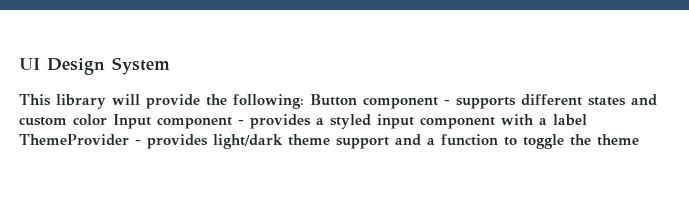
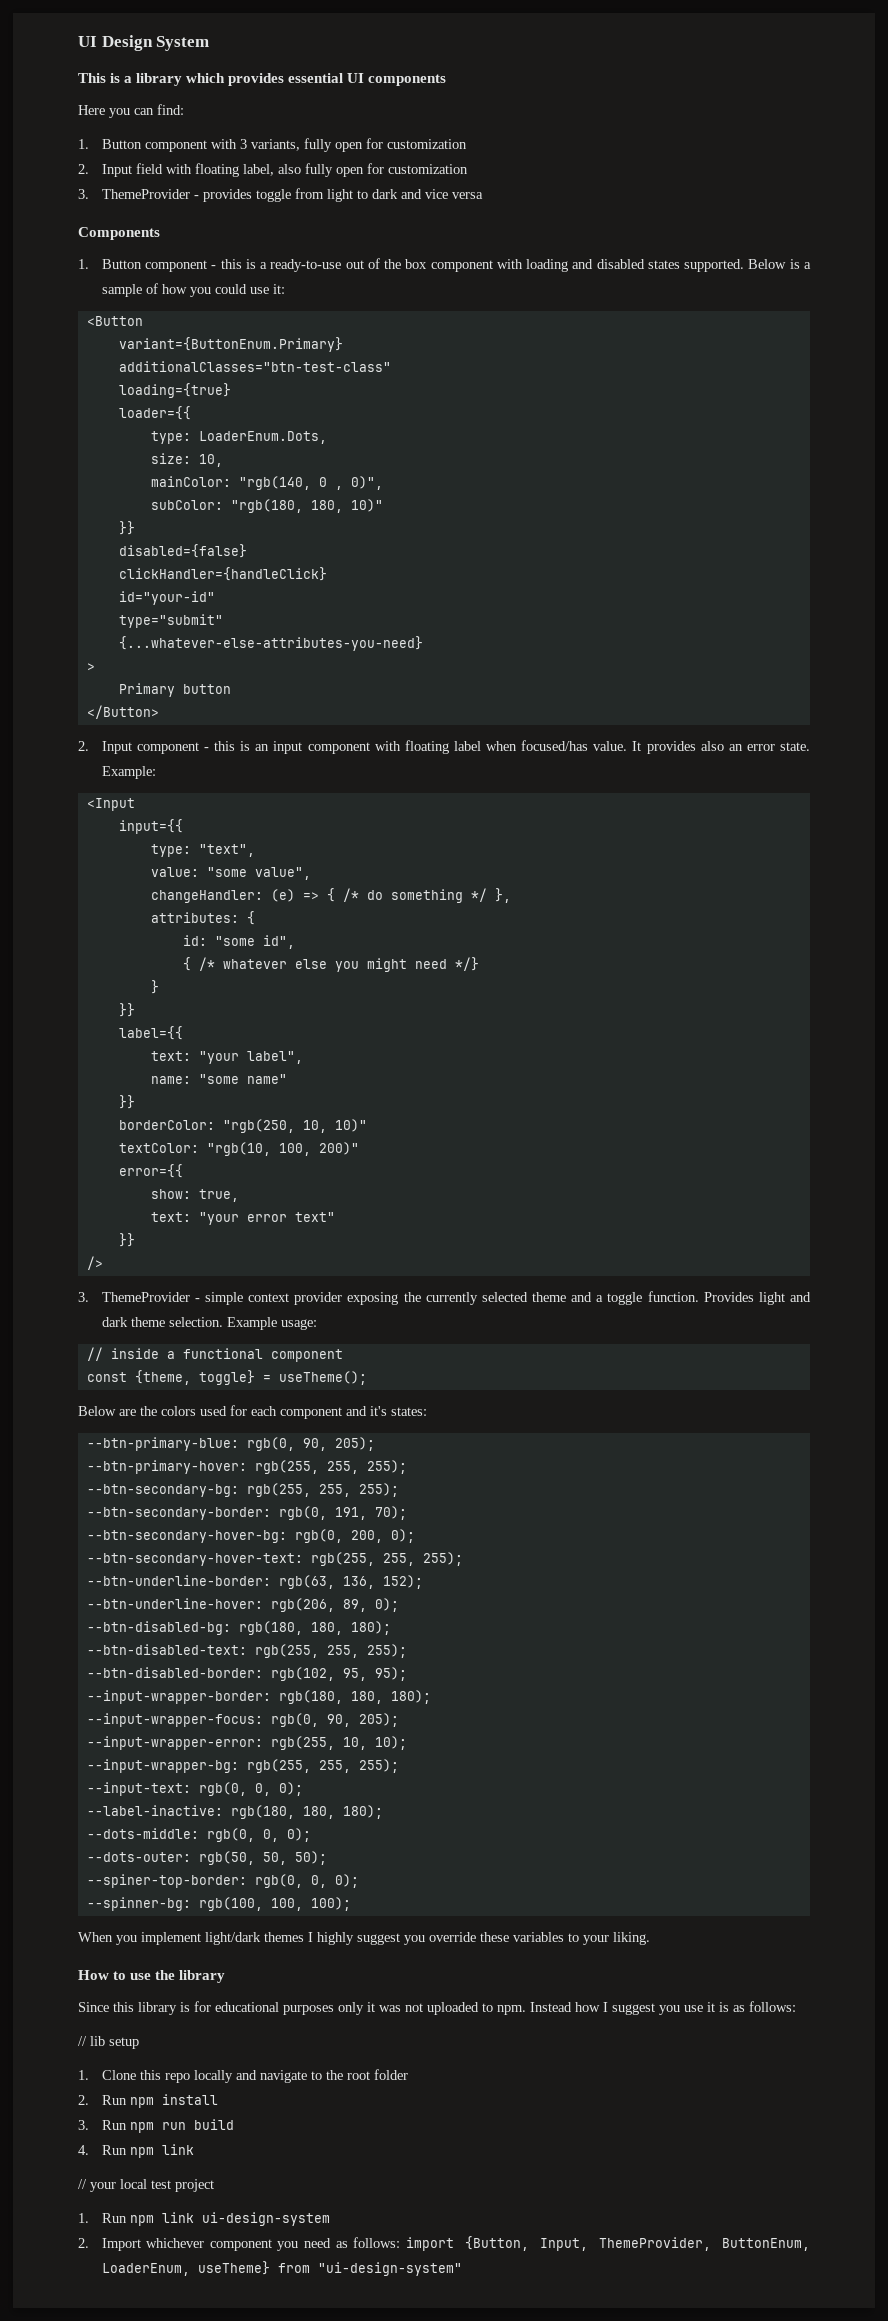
- This library will provide the following: Button component - supports different states and custom color Input component - provides a styled input component with a label ThemeProvider - provides light/dark theme support and a function to toggle the theme
+ This is a library which provides essential UI components
+ Here you can find:
+ 1. Button component with 3 variants, fully open for customization
+ 2. Input field with floating label, also fully open for customization
+ 3. ThemeProvider - provides toggle from light to dark and vice versa
+ Components
+ 1. Button component - this is a ready-to-use out of the box component with loading and disabled states supported. Below is a sample of how you could use it:
+ <Button
+ variant={ButtonEnum.Primary}
+ additionalClasses="btn-test-class"
+ loading={true}
+ loader={{
+ type: LoaderEnum.Dots,
+ size: 10,
+ mainColor: "rgb(140, 0 , 0)",
+ subColor: "rgb(180, 180, 10)"
+ }}
+ disabled={false}
+ clickHandler={handleClick}
+ id="your-id"
+ type="submit"
+ {...whatever-else-attributes-you-need}
+ >
+ Primary button
+ </Button>
+ 2. Input component - this is an input component with floating label when focused/has value. It provides also an error state. Example:
+ <Input
+ input={{
+ type: "text",
+ value: "some value",
+ changeHandler: (e) => { /* do something */ },
+ attributes: {
+ id: "some id",
+ { /* whatever else you might need */}
+ }
+ }}
+ label={{
+ text: "your label",
+ name: "some name"
+ }}
+ borderColor: "rgb(250, 10, 10)"
+ textColor: "rgb(10, 100, 200)"
+ error={{
+ show: true,
+ text: "your error text"
+ }}
+ />
+ 3. ThemeProvider - simple context provider exposing the currently selected theme and a toggle function. Provides light and dark theme selection. Example usage:
+ // inside a functional component
+ const {theme, toggle} = useTheme();
+ Below are the colors used for each component and it's states:
+ --btn-primary-blue: rgb(0, 90, 205);
+ --btn-primary-hover: rgb(255, 255, 255);
+ --btn-secondary-bg: rgb(255, 255, 255);
+ --btn-secondary-border: rgb(0, 191, 70);
+ --btn-secondary-hover-bg: rgb(0, 200, 0);
+ --btn-secondary-hover-text: rgb(255, 255, 255);
+ --btn-underline-border: rgb(63, 136, 152);
+ --btn-underline-hover: rgb(206, 89, 0);
+ --btn-disabled-bg: rgb(180, 180, 180);
+ --btn-disabled-text: rgb(255, 255, 255);
+ --btn-disabled-border: rgb(102, 95, 95);
+ --input-wrapper-border: rgb(180, 180, 180);
+ --input-wrapper-focus: rgb(0, 90, 205);
+ --input-wrapper-error: rgb(255, 10, 10);
+ --input-wrapper-bg: rgb(255, 255, 255);
+ --input-text: rgb(0, 0, 0);
+ --label-inactive: rgb(180, 180, 180);
+ --dots-middle: rgb(0, 0, 0);
+ --dots-outer: rgb(50, 50, 50);
+ --spiner-top-border: rgb(0, 0, 0);
+ --spinner-bg: rgb(100, 100, 100);
+ When you implement light/dark themes I highly suggest you override these variables to your liking.
+ How to use the library
+ Since this library is for educational purposes only it was not uploaded to npm. Instead how I suggest you use it is as follows:
+ // lib setup
+ 1. Clone this repo locally and navigate to the root folder
+ 2. Run npm install
+ 3. Run npm run build
+ 4. Run npm link
+ // your local test project
+ 1. Run npm link ui-design-system
+ 2. Import whichever component you need as follows: import {Button, Input, ThemeProvider, ButtonEnum, LoaderEnum, useTheme} from "ui-design-system"

